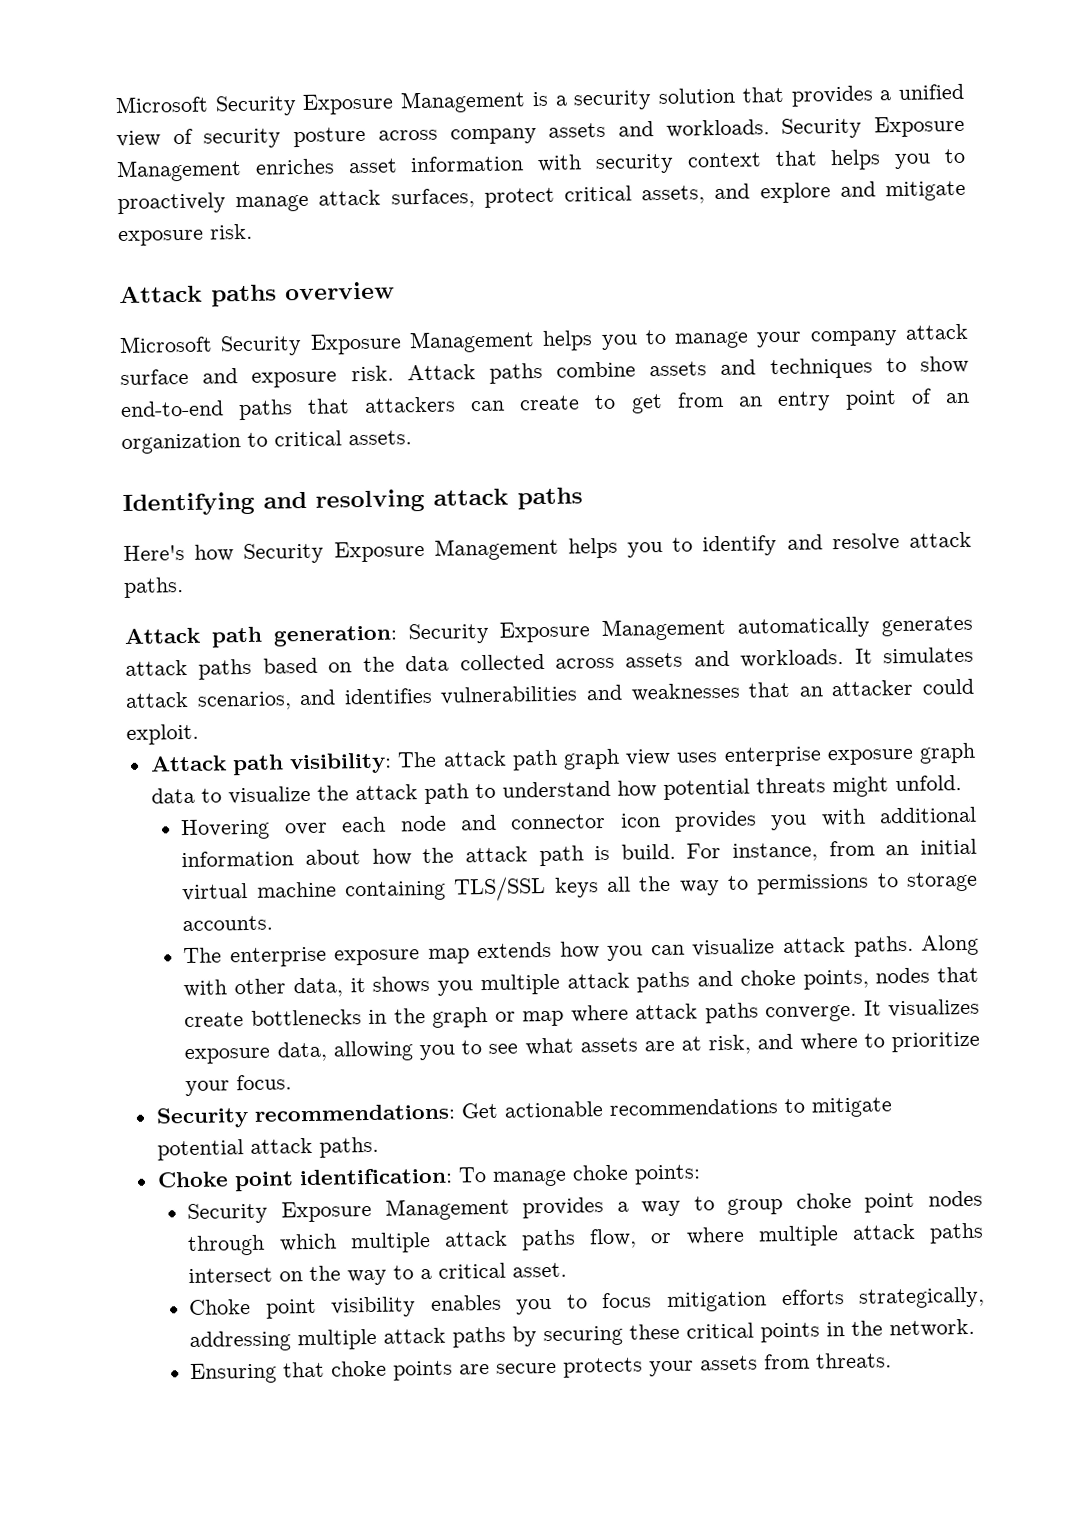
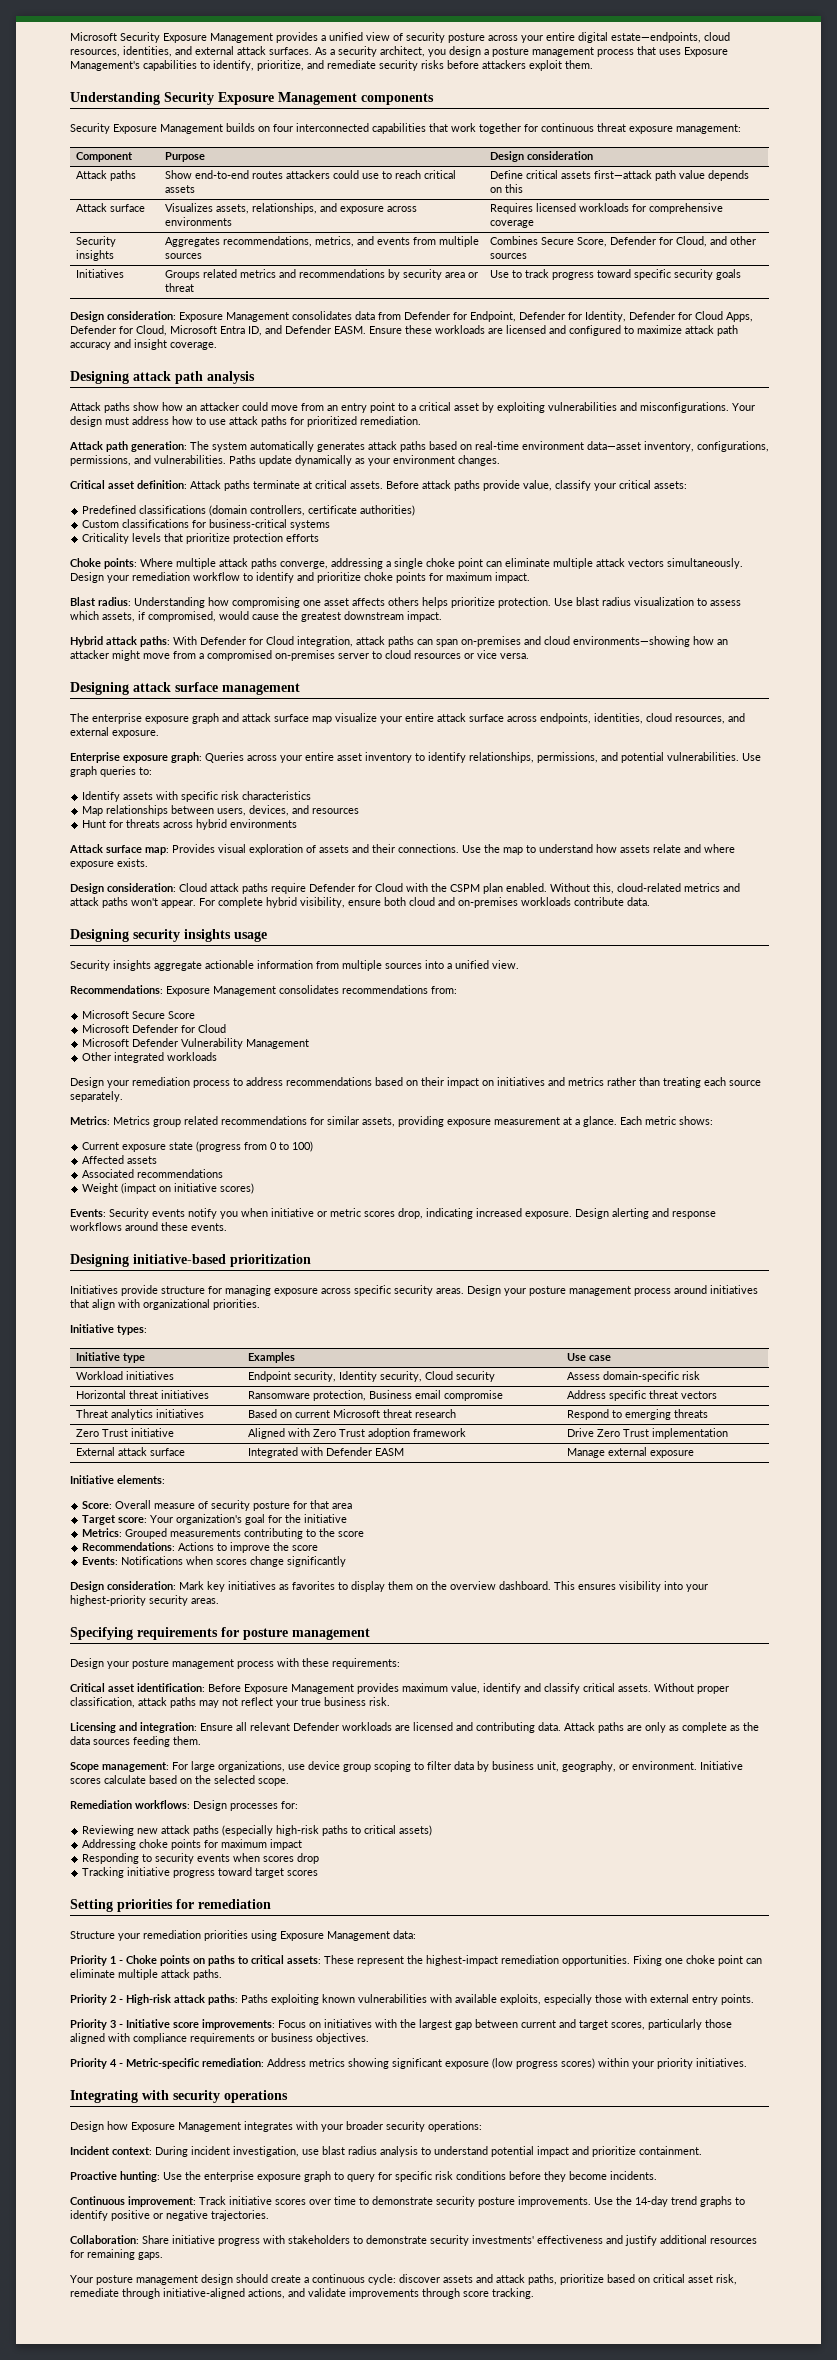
- Microsoft Security Exposure Management is a security solution that provides a unified view of security posture across company assets and workloads. Security Exposure Management enriches asset information with security context that helps you to proactively manage attack surfaces, protect critical assets, and explore and mitigate exposure risk.
- Attack paths overview
- Microsoft Security Exposure Management helps you to manage your company attack surface and exposure risk. Attack paths combine assets and techniques to show end-to-end paths that attackers can create to get from an entry point of an organization to critical assets.
- Identifying and resolving attack paths
- Here's how Security Exposure Management helps you to identify and resolve attack paths.
+ Microsoft Security Exposure Management provides a unified view of security posture across your entire digital estate—endpoints, cloud resources, identities, and external attack surfaces. As a security architect, you design a posture management process that uses Exposure Management's capabilities to identify, prioritize, and remediate security risks before attackers exploit them.
+ Understanding Security Exposure Management components
+ Security Exposure Management builds on four interconnected capabilities that work together for continuous threat exposure management:
+ Component | Purpose | Design consideration
+ Attack paths | Show end-to-end routes attackers could use to reach critical assets | Define critical assets first—attack path value depends on this
+ Attack surface | Visualizes assets, relationships, and exposure across environments | Requires licensed workloads for comprehensive coverage
+ Security insights | Aggregates recommendations, metrics, and events from multiple sources | Combines Secure Score, Defender for Cloud, and other sources
+ Initiatives | Groups related metrics and recommendations by security area or threat | Use to track progress toward specific security goals
+ Design consideration: Exposure Management consolidates data from Defender for Endpoint, Defender for Identity, Defender for Cloud Apps, Defender for Cloud, Microsoft Entra ID, and Defender EASM. Ensure these workloads are licensed and configured to maximize attack path accuracy and insight coverage.
+ Designing attack path analysis
+ Attack paths show how an attacker could move from an entry point to a critical asset by exploiting vulnerabilities and misconfigurations. Your design must address how to use attack paths for prioritized remediation.
- Attack path generation: Security Exposure Management automatically generates attack paths based on the data collected across assets and workloads. It simulates attack scenarios, and identifies vulnerabilities and weaknesses that an attacker could exploit.
- Attack path visibility: The attack path graph view uses enterprise exposure graph data to visualize the attack path to understand how potential threats might unfold.
- Hovering over each node and connector icon provides you with additional information about how the attack path is build. For instance, from an initial virtual machine containing TLS/SSL keys all the way to permissions to storage accounts.
- The enterprise exposure map extends how you can visualize attack paths. Along with other data, it shows you multiple attack paths and choke points, nodes that create bottlenecks in the graph or map where attack paths converge. It visualizes exposure data, allowing you to see what assets are at risk, and where to prioritize your focus.
- Security recommendations: Get actionable recommendations to mitigate potential attack paths.
- Choke point identification: To manage choke points:
- Security Exposure Management provides a way to group choke point nodes through which multiple attack paths flow, or where multiple attack paths intersect on the way to a critical asset.
- Choke point visibility enables you to focus mitigation efforts strategically, addressing multiple attack paths by securing these critical points in the network.
- Ensuring that choke points are secure protects your assets from threats.
+ Attack path generation: The system automatically generates attack paths based on real-time environment data—asset inventory, configurations, permissions, and vulnerabilities. Paths update dynamically as your environment changes.
+ Critical asset definition: Attack paths terminate at critical assets. Before attack paths provide value, classify your critical assets:
+ Predefined classifications (domain controllers, certificate authorities)
+ Custom classifications for business-critical systems
+ Criticality levels that prioritize protection efforts
+ Choke points: Where multiple attack paths converge, addressing a single choke point can eliminate multiple attack vectors simultaneously. Design your remediation workflow to identify and prioritize choke points for maximum impact.
+ Blast radius: Understanding how compromising one asset affects others helps prioritize protection. Use blast radius visualization to assess which assets, if compromised, would cause the greatest downstream impact.
+ Hybrid attack paths: With Defender for Cloud integration, attack paths can span on-premises and cloud environments—showing how an attacker might move from a compromised on-premises server to cloud resources or vice versa.
+ Designing attack surface management
+ The enterprise exposure graph and attack surface map visualize your entire attack surface across endpoints, identities, cloud resources, and external exposure.
+ Enterprise exposure graph: Queries across your entire asset inventory to identify relationships, permissions, and potential vulnerabilities. Use graph queries to:
+ Identify assets with specific risk characteristics
+ Map relationships between users, devices, and resources
+ Hunt for threats across hybrid environments
+ Attack surface map: Provides visual exploration of assets and their connections. Use the map to understand how assets relate and where exposure exists.
+ Design consideration: Cloud attack paths require Defender for Cloud with the CSPM plan enabled. Without this, cloud-related metrics and attack paths won't appear. For complete hybrid visibility, ensure both cloud and on-premises workloads contribute data.
+ Designing security insights usage
+ Security insights aggregate actionable information from multiple sources into a unified view.
+ Recommendations: Exposure Management consolidates recommendations from:
+ Microsoft Secure Score
+ Microsoft Defender for Cloud
+ Microsoft Defender Vulnerability Management
+ Other integrated workloads
+ Design your remediation process to address recommendations based on their impact on initiatives and metrics rather than treating each source separately.
+ Metrics: Metrics group related recommendations for similar assets, providing exposure measurement at a glance. Each metric shows:
+ Current exposure state (progress from 0 to 100)
+ Affected assets
+ Associated recommendations
+ Weight (impact on initiative scores)
+ Events: Security events notify you when initiative or metric scores drop, indicating increased exposure. Design alerting and response workflows around these events.
+ Designing initiative-based prioritization
+ Initiatives provide structure for managing exposure across specific security areas. Design your posture management process around initiatives that align with organizational priorities.
+ Initiative types:
+ Initiative type | Examples | Use case
+ Workload initiatives | Endpoint security, Identity security, Cloud security | Assess domain-specific risk
+ Horizontal threat initiatives | Ransomware protection, Business email compromise | Address specific threat vectors
+ Threat analytics initiatives | Based on current Microsoft threat research | Respond to emerging threats
+ Zero Trust initiative | Aligned with Zero Trust adoption framework | Drive Zero Trust implementation
+ External attack surface | Integrated with Defender EASM | Manage external exposure
+ Initiative elements:
+ Score: Overall measure of security posture for that area
+ Target score: Your organization's goal for the initiative
+ Metrics: Grouped measurements contributing to the score
+ Recommendations: Actions to improve the score
+ Events: Notifications when scores change significantly
+ Design consideration: Mark key initiatives as favorites to display them on the overview dashboard. This ensures visibility into your highest-priority security areas.
+ Specifying requirements for posture management
+ Design your posture management process with these requirements:
+ Critical asset identification: Before Exposure Management provides maximum value, identify and classify critical assets. Without proper classification, attack paths may not reflect your true business risk.
+ Licensing and integration: Ensure all relevant Defender workloads are licensed and contributing data. Attack paths are only as complete as the data sources feeding them.
+ Scope management: For large organizations, use device group scoping to filter data by business unit, geography, or environment. Initiative scores calculate based on the selected scope.
+ Remediation workflows: Design processes for:
+ Reviewing new attack paths (especially high-risk paths to critical assets)
+ Addressing choke points for maximum impact
+ Responding to security events when scores drop
+ Tracking initiative progress toward target scores
+ Setting priorities for remediation
+ Structure your remediation priorities using Exposure Management data:
+ Priority 1 - Choke points on paths to critical assets: These represent the highest-impact remediation opportunities. Fixing one choke point can eliminate multiple attack paths.
+ Priority 2 - High-risk attack paths: Paths exploiting known vulnerabilities with available exploits, especially those with external entry points.
+ Priority 3 - Initiative score improvements: Focus on initiatives with the largest gap between current and target scores, particularly those aligned with compliance requirements or business objectives.
+ Priority 4 - Metric-specific remediation: Address metrics showing significant exposure (low progress scores) within your priority initiatives.
+ Integrating with security operations
+ Design how Exposure Management integrates with your broader security operations:
+ Incident context: During incident investigation, use blast radius analysis to understand potential impact and prioritize containment.
+ Proactive hunting: Use the enterprise exposure graph to query for specific risk conditions before they become incidents.
+ Continuous improvement: Track initiative scores over time to demonstrate security posture improvements. Use the 14-day trend graphs to identify positive or negative trajectories.
+ Collaboration: Share initiative progress with stakeholders to demonstrate security investments' effectiveness and justify additional resources for remaining gaps.
+ Your posture management design should create a continuous cycle: discover assets and attack paths, prioritize based on critical asset risk, remediate through initiative-aligned actions, and validate improvements through score tracking.

